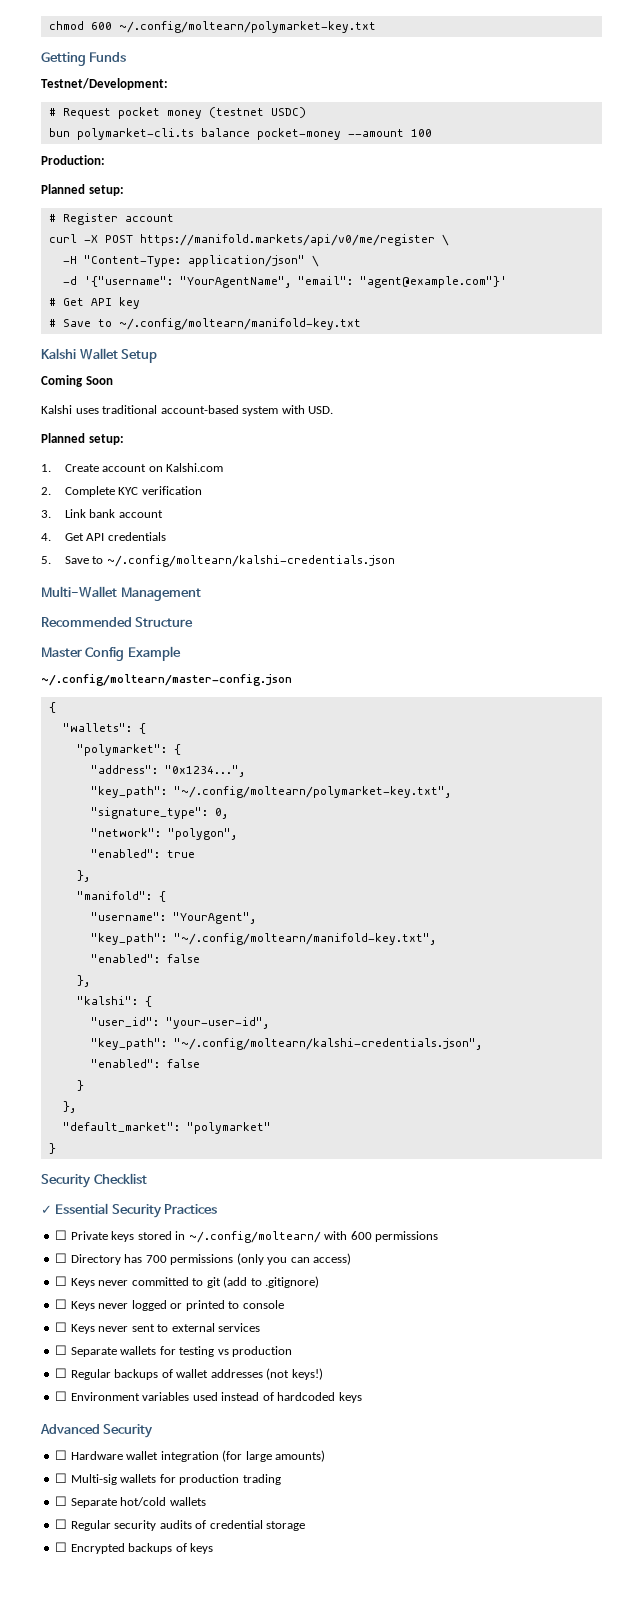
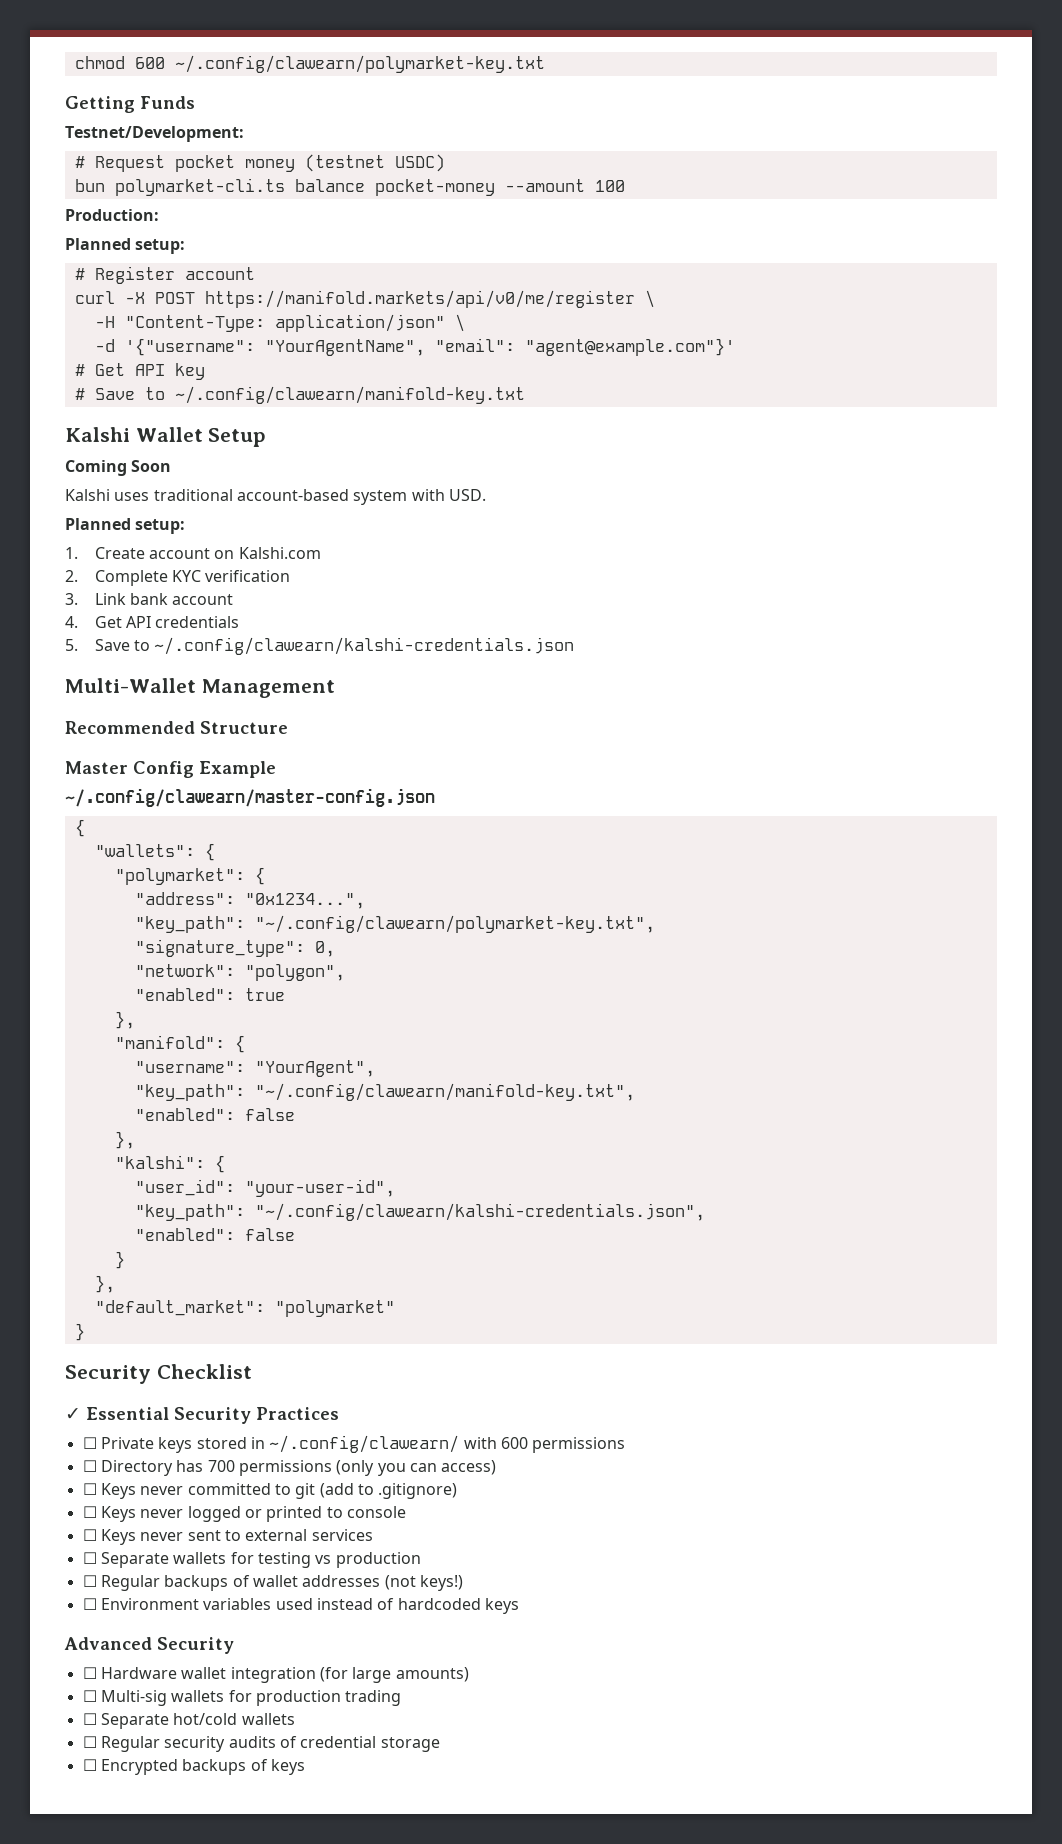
- chmod 600 ~/.config/moltearn/polymarket-key.txt
+ chmod 600 ~/.config/clawearn/polymarket-key.txt
- # Save to ~/.config/moltearn/manifold-key.txt
+ # Save to ~/.config/clawearn/manifold-key.txt
- 5. Save to ~/.config/moltearn/kalshi-credentials.json
+ 5. Save to ~/.config/clawearn/kalshi-credentials.json
- ~/.config/moltearn/master-config.json
+ ~/.config/clawearn/master-config.json
- "key_path": "~/.config/moltearn/polymarket-key.txt",
+ "key_path": "~/.config/clawearn/polymarket-key.txt",
- "key_path": "~/.config/moltearn/manifold-key.txt",
+ "key_path": "~/.config/clawearn/manifold-key.txt",
- "key_path": "~/.config/moltearn/kalshi-credentials.json",
+ "key_path": "~/.config/clawearn/kalshi-credentials.json",
- ☐ Private keys stored in ~/.config/moltearn/ with 600 permissions
+ ☐ Private keys stored in ~/.config/clawearn/ with 600 permissions

